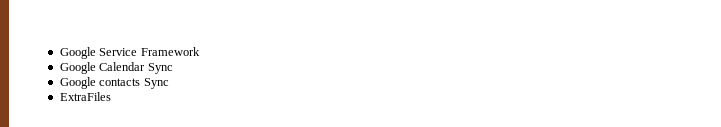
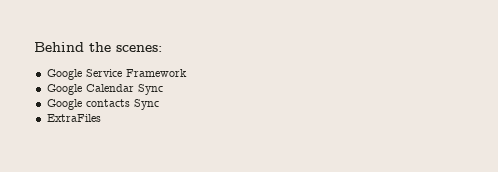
+ Behind the scenes:

